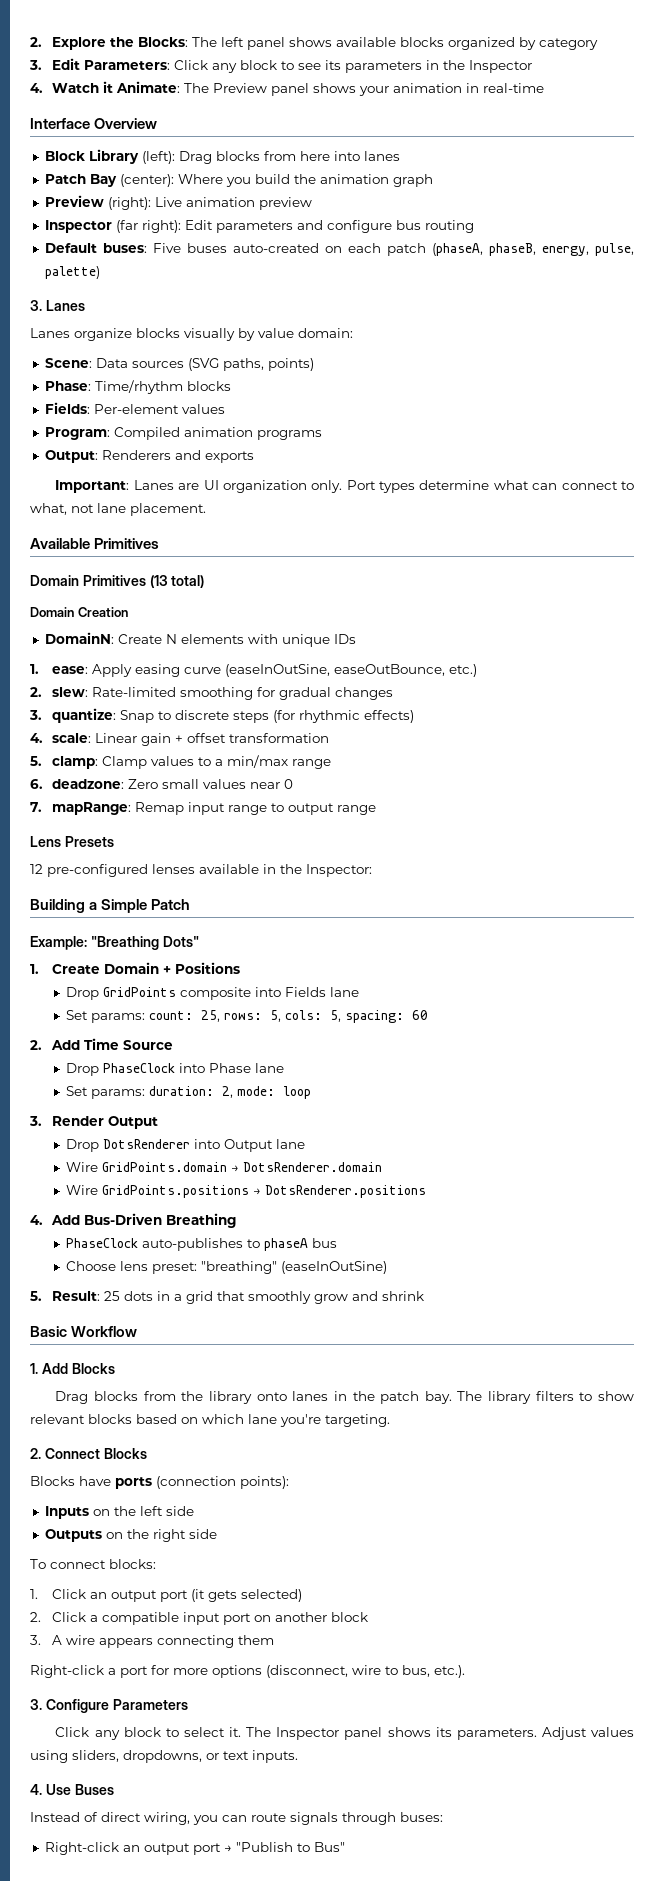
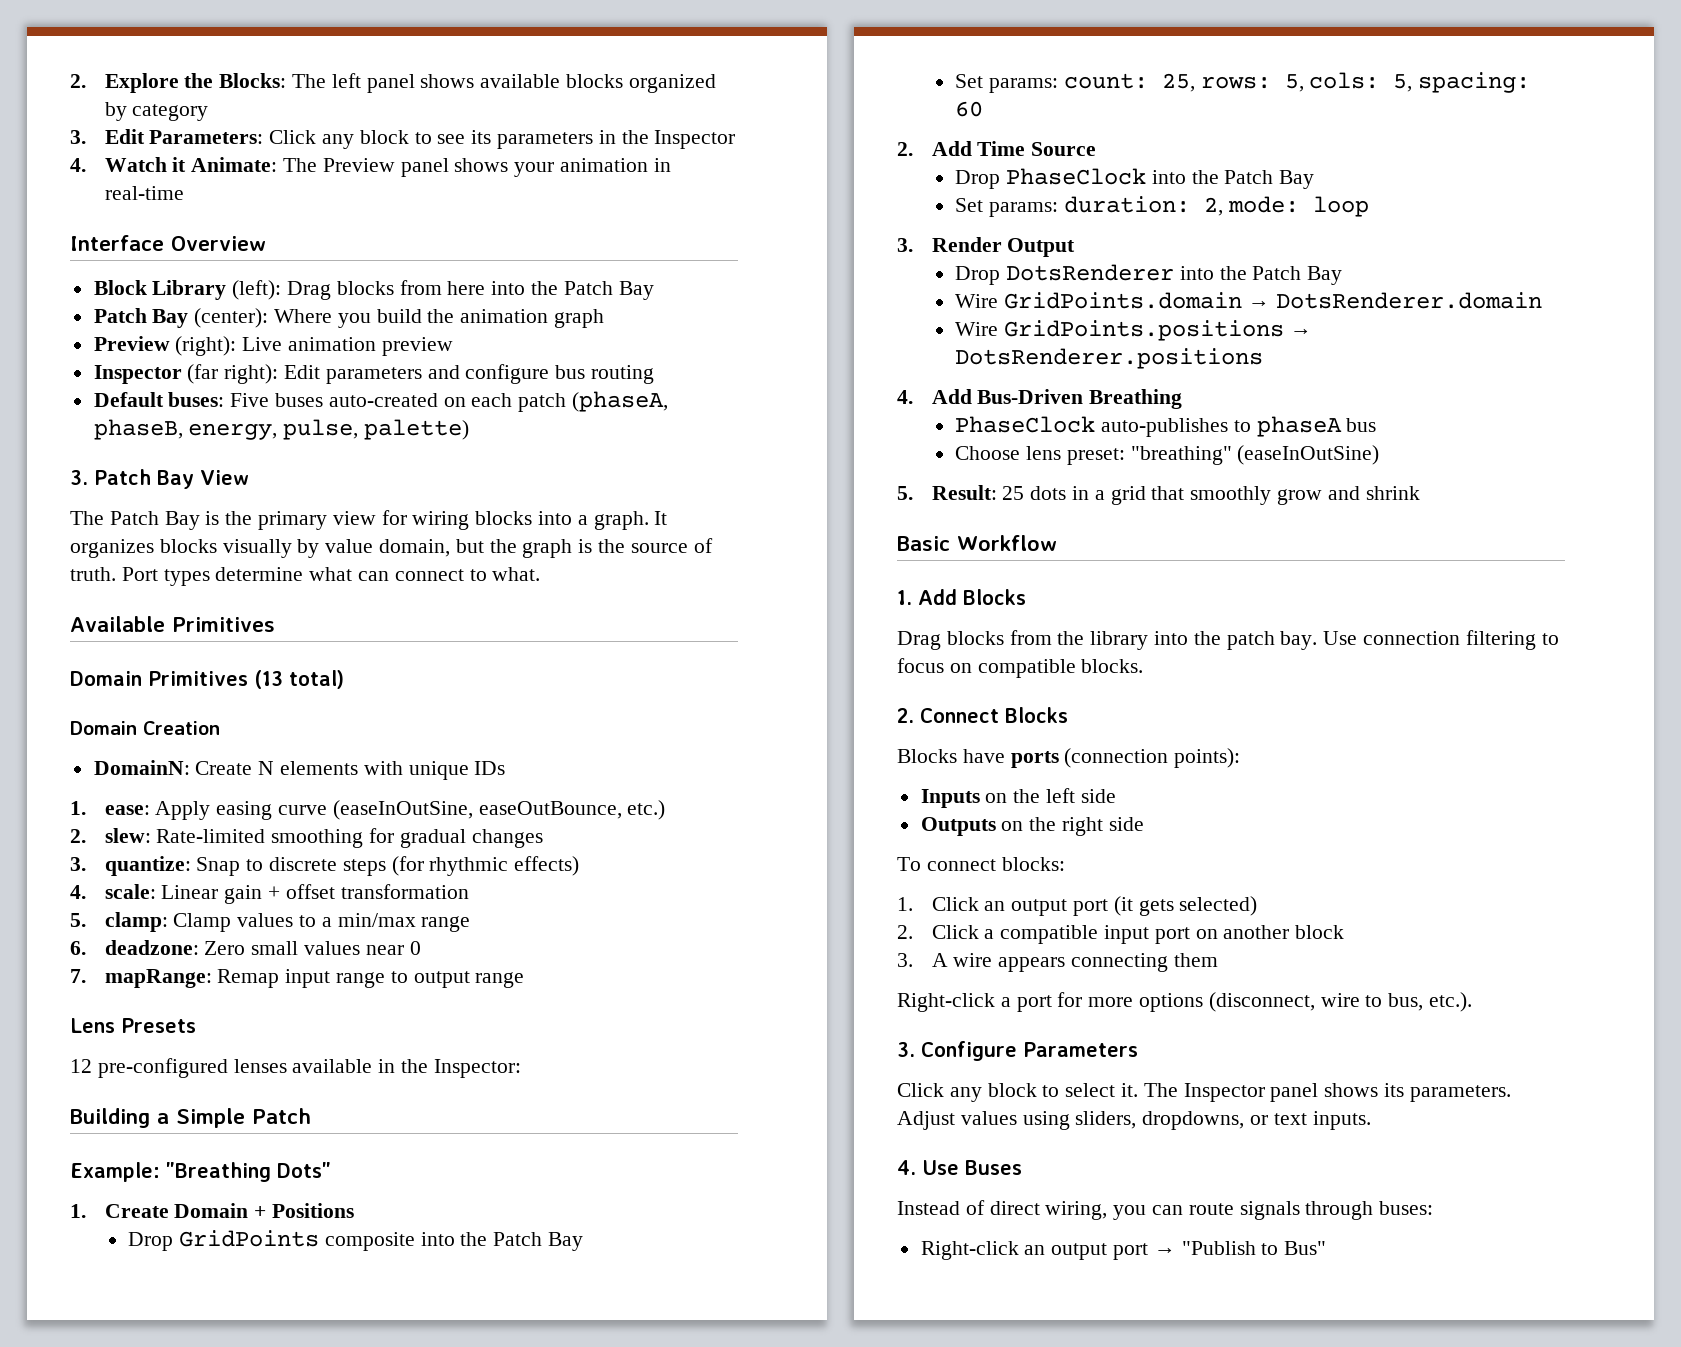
- Block Library (left): Drag blocks from here into lanes
+ Block Library (left): Drag blocks from here into the Patch Bay
- 3. Lanes
- Lanes organize blocks visually by value domain:
- Scene: Data sources (SVG paths, points)
- Phase: Time/rhythm blocks
- Fields: Per-element values
- Program: Compiled animation programs
- Output: Renderers and exports
- Important: Lanes are UI organization only.
+ 3. Patch Bay View
+ The Patch Bay is the primary view for wiring blocks into a graph. It organizes blocks visually by value domain, but the graph is the source of truth.
- Port types determine what can connect to what, not lane placement.
+ Port types determine what can connect to what.
- Drop GridPoints composite into Fields lane
+ Drop GridPoints composite into the Patch Bay
- Drop PhaseClock into Phase lane
+ Drop PhaseClock into the Patch Bay
- Drop DotsRenderer into Output lane
+ Drop DotsRenderer into the Patch Bay
- Drag blocks from the library onto lanes in the patch bay. The library filters to show relevant blocks based on which lane you're targeting.
+ Drag blocks from the library into the patch bay. Use connection filtering to focus on compatible blocks.

